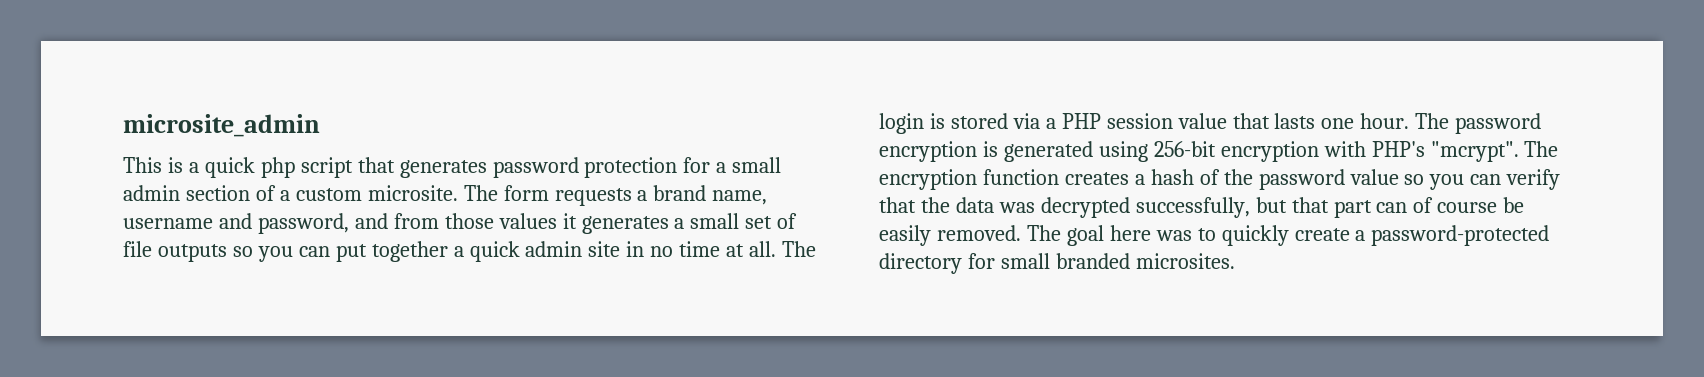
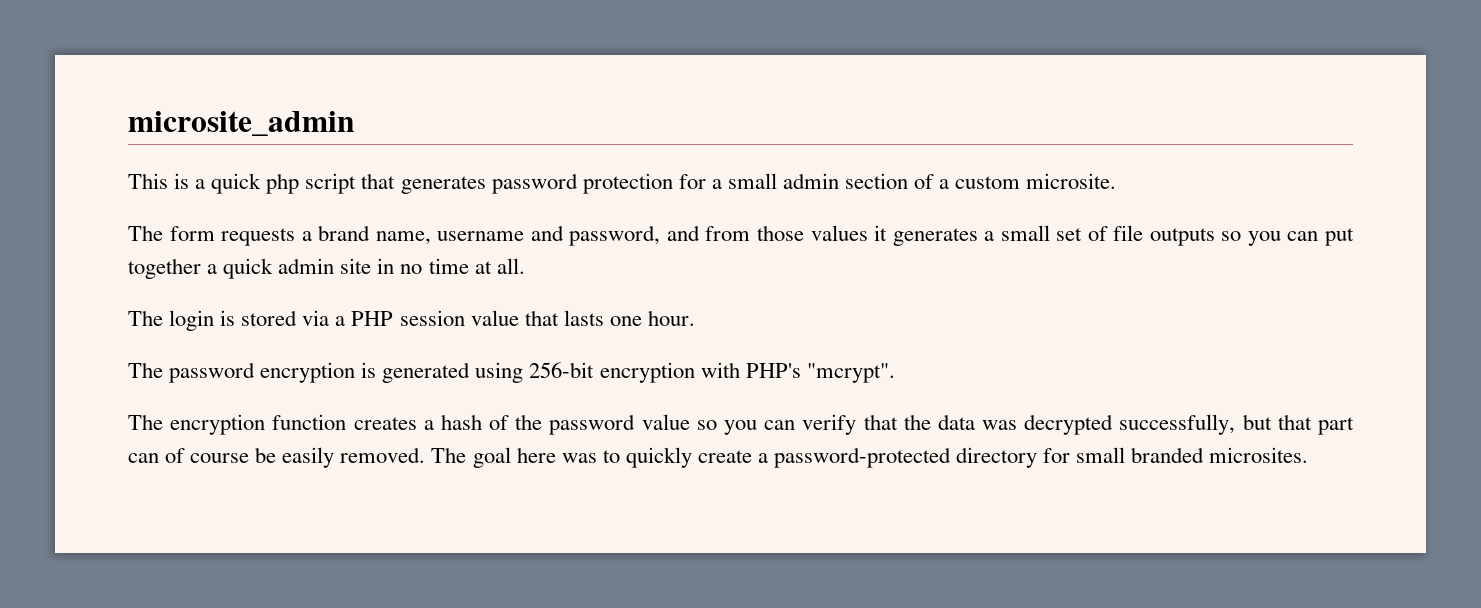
- This is a quick php script that generates password protection for a small admin section of a custom microsite. The form requests a brand name, username and password, and from those values it generates a small set of file outputs so you can put together a quick admin site in no time at all. The login is stored via a PHP session value that lasts one hour. The password encryption is generated using 256-bit encryption with PHP's "mcrypt". The encryption function creates a hash of the password value so you can verify that the data was decrypted successfully, but that part can of course be easily removed.
+ This is a quick php script that generates password protection for a small admin section of a custom microsite.
+ The form requests a brand name, username and password, and from those values it generates a small set of file outputs so you can put together a quick admin site in no time at all.
+ The login is stored via a PHP session value that lasts one hour.
+ The password encryption is generated using 256-bit encryption with PHP's "mcrypt".
+ The encryption function creates a hash of the password value so you can verify that the data was decrypted successfully, but that part can of course be easily removed.

